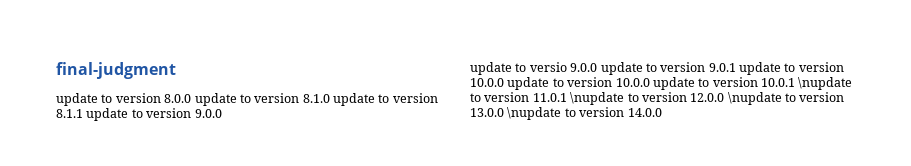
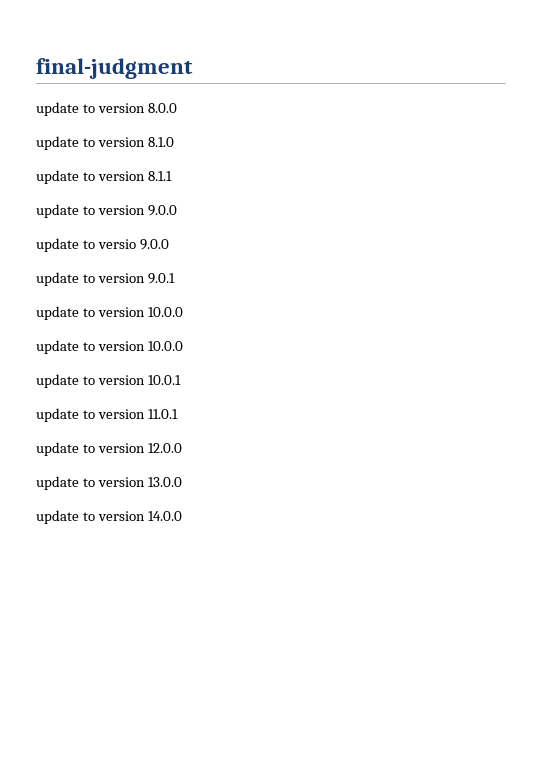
- update to version 8.0.0 update to version 8.1.0 update to version 8.1.1 update to version 9.0.0
+ update to version 8.0.0
+ update to version 8.1.0
+ update to version 8.1.1
+ update to version 9.0.0
- update to versio 9.0.0 update to version 9.0.1 update to version 10.0.0 update to version 10.0.0 update to version 10.0.1 \nupdate to version 11.0.1 \nupdate to version 12.0.0 \nupdate to version 13.0.0 \nupdate to version 14.0.0
+ update to versio 9.0.0
+ update to version 9.0.1
+ update to version 10.0.0
+ update to version 10.0.0
+ update to version 10.0.1
+ update to version 11.0.1
+ update to version 12.0.0
+ update to version 13.0.0
+ update to version 14.0.0

